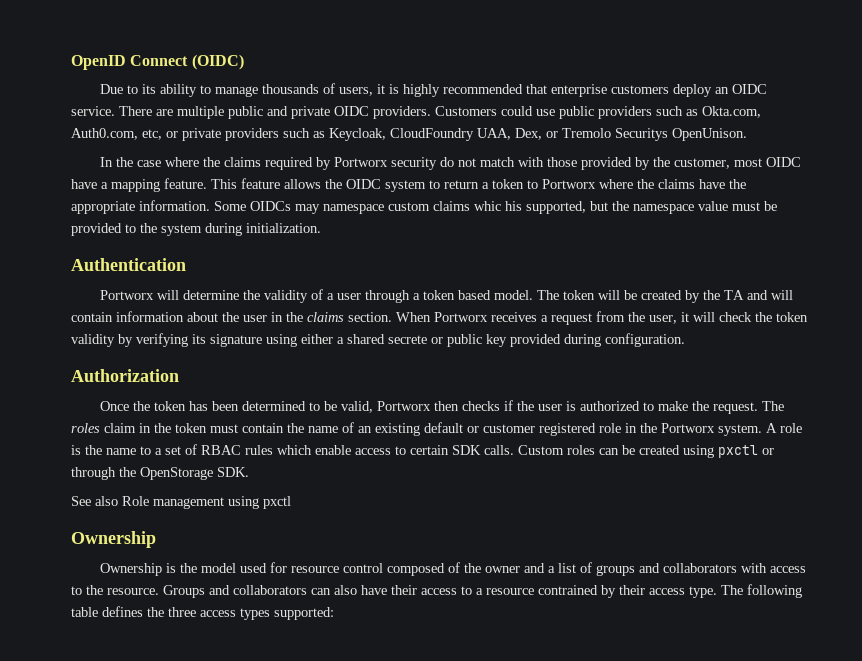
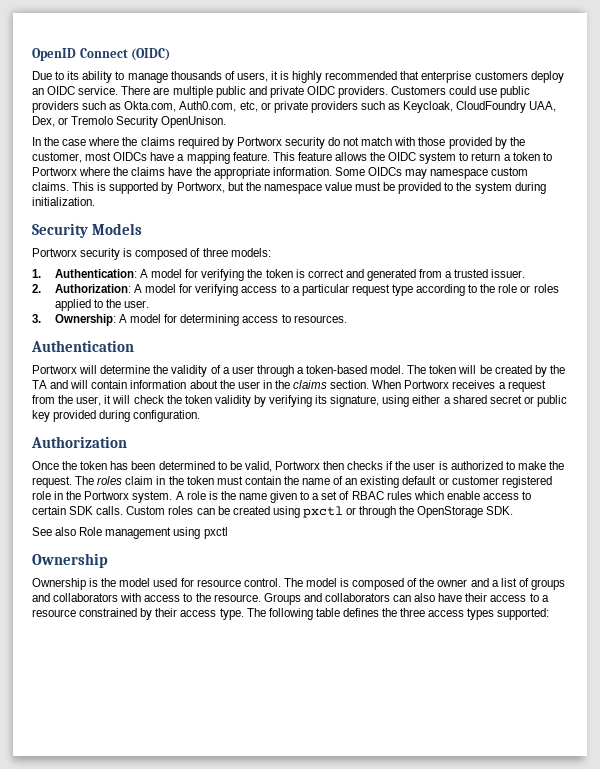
- Customers could use public providers such as Okta.com, Auth0.com, etc, or private providers such as Keycloak, CloudFoundry UAA, Dex, or Tremolo Securitys OpenUnison.
+ Customers could use public providers such as Okta.com, Auth0.com, etc, or private providers such as Keycloak, CloudFoundry UAA, Dex, or Tremolo Security OpenUnison.
- In the case where the claims required by Portworx security do not match with those provided by the customer, most OIDC have a mapping feature.
+ In the case where the claims required by Portworx security do not match with those provided by the customer, most OIDCs have a mapping feature.
- Some OIDCs may namespace custom claims whic his supported, but the namespace value must be provided to the system during initialization.
+ Some OIDCs may namespace custom claims. This is supported by Portworx, but the namespace value must be provided to the system during initialization.
+ Security Models
+ Portworx security is composed of three models:
+ 1. Authentication: A model for verifying the token is correct and generated from a trusted issuer.
+ 2. Authorization: A model for verifying access to a particular request type according to the role or roles applied to the user.
+ 3. Ownership: A model for determining access to resources.
- Portworx will determine the validity of a user through a token based model.
+ Portworx will determine the validity of a user through a token-based model.
- When Portworx receives a request from the user, it will check the token validity by verifying its signature using either a shared secrete or public key provided during configuration.
+ When Portworx receives a request from the user, it will check the token validity by verifying its signature, using either a shared secret or public key provided during configuration.
- A role is the name to a set of RBAC rules which enable access to certain SDK calls.
+ A role is the name given to a set of RBAC rules which enable access to certain SDK calls.
- Ownership is the model used for resource control composed of the owner and a list of groups and collaborators with access to the resource.
+ Ownership is the model used for resource control. The model is composed of the owner and a list of groups and collaborators with access to the resource.
- Groups and collaborators can also have their access to a resource contrained by their access type.
+ Groups and collaborators can also have their access to a resource constrained by their access type.

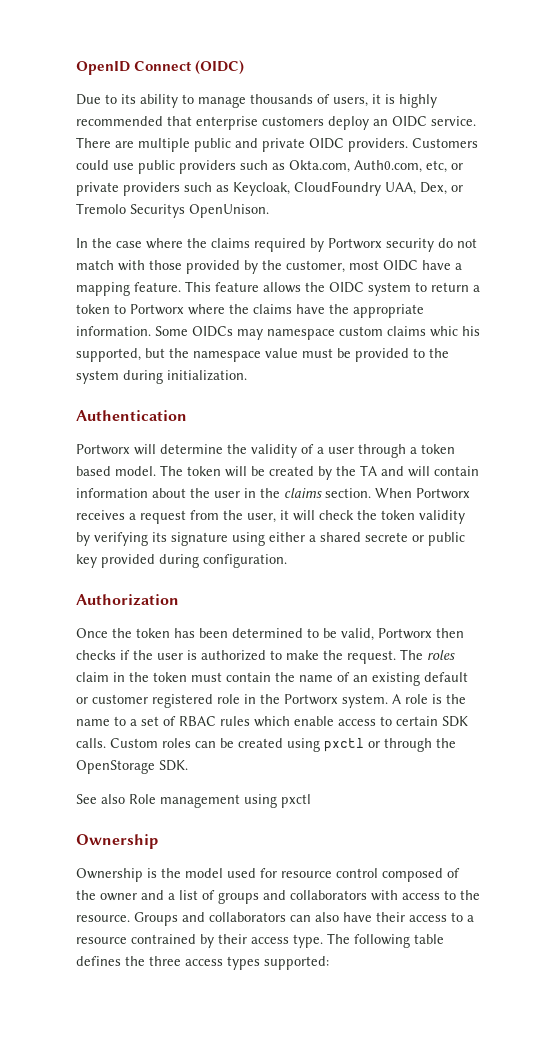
- Customers could use public providers such as Okta.com, Auth0.com, etc, or private providers such as Keycloak, CloudFoundry UAA, Dex, or Tremolo Security OpenUnison.
+ Customers could use public providers such as Okta.com, Auth0.com, etc, or private providers such as Keycloak, CloudFoundry UAA, Dex, or Tremolo Securitys OpenUnison.
- In the case where the claims required by Portworx security do not match with those provided by the customer, most OIDCs have a mapping feature.
+ In the case where the claims required by Portworx security do not match with those provided by the customer, most OIDC have a mapping feature.
- Some OIDCs may namespace custom claims. This is supported by Portworx, but the namespace value must be provided to the system during initialization.
+ Some OIDCs may namespace custom claims whic his supported, but the namespace value must be provided to the system during initialization.
- Security Models
- Portworx security is composed of three models:
- 1. Authentication: A model for verifying the token is correct and generated from a trusted issuer.
- 2. Authorization: A model for verifying access to a particular request type according to the role or roles applied to the user.
- 3. Ownership: A model for determining access to resources.
- Portworx will determine the validity of a user through a token-based model.
+ Portworx will determine the validity of a user through a token based model.
- When Portworx receives a request from the user, it will check the token validity by verifying its signature, using either a shared secret or public key provided during configuration.
+ When Portworx receives a request from the user, it will check the token validity by verifying its signature using either a shared secrete or public key provided during configuration.
- A role is the name given to a set of RBAC rules which enable access to certain SDK calls.
+ A role is the name to a set of RBAC rules which enable access to certain SDK calls.
- Ownership is the model used for resource control. The model is composed of the owner and a list of groups and collaborators with access to the resource.
+ Ownership is the model used for resource control composed of the owner and a list of groups and collaborators with access to the resource.
- Groups and collaborators can also have their access to a resource constrained by their access type.
+ Groups and collaborators can also have their access to a resource contrained by their access type.

